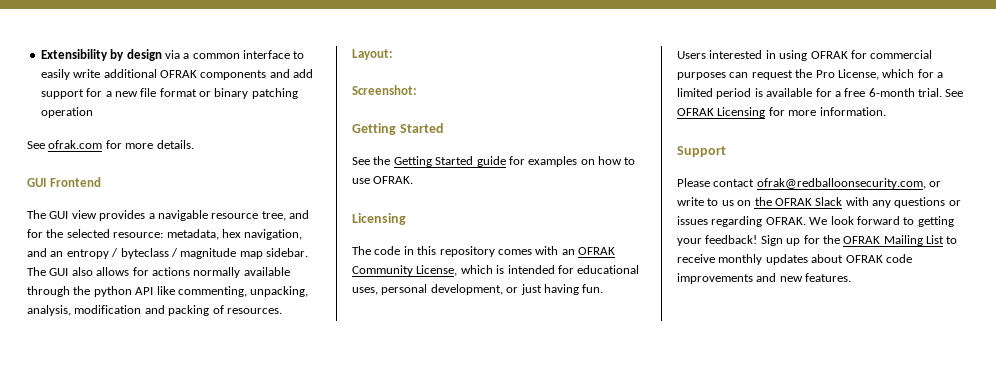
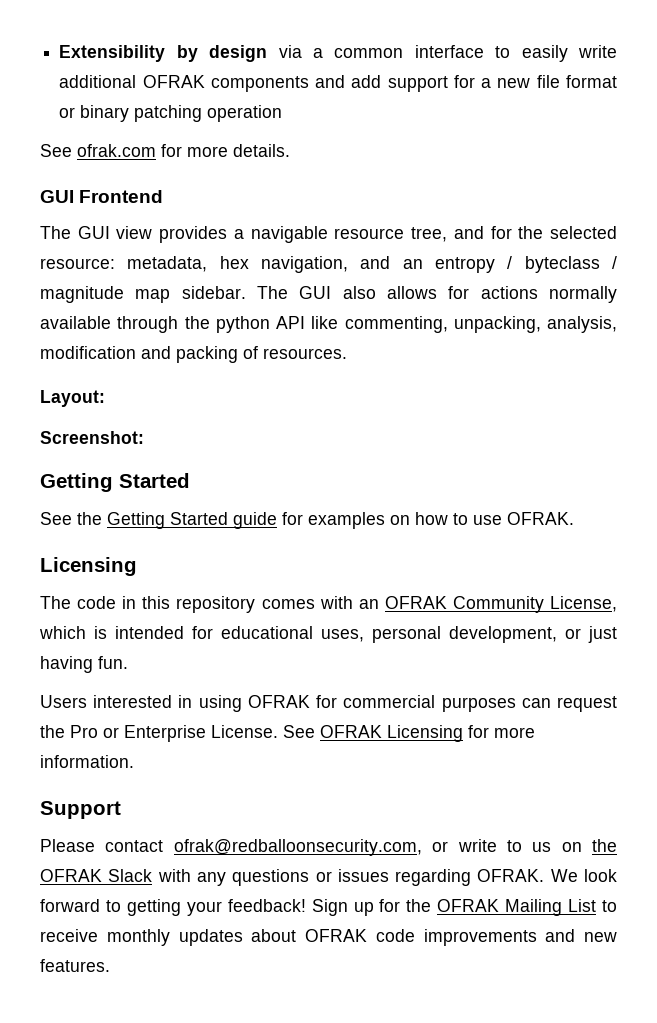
- Users interested in using OFRAK for commercial purposes can request the Pro License, which for a limited period is available for a free 6-month trial.
+ Users interested in using OFRAK for commercial purposes can request the Pro or Enterprise License.

